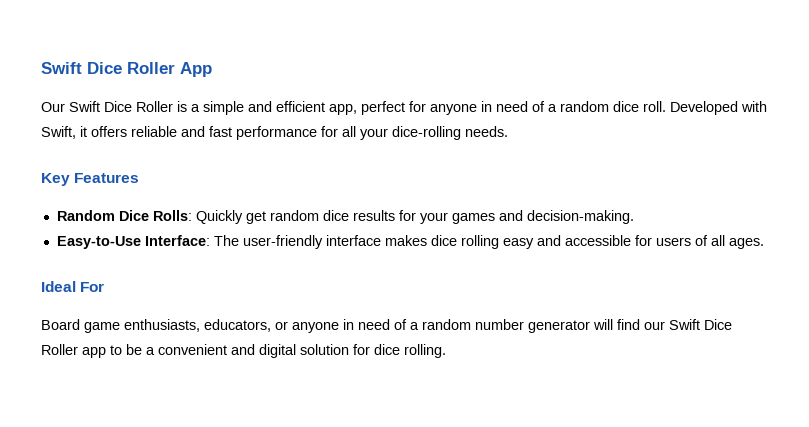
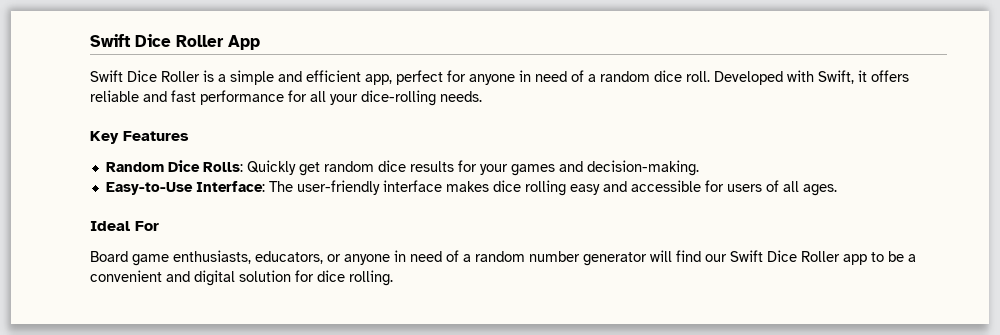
- Our Swift Dice Roller is a simple and efficient app, perfect for anyone in need of a random dice roll.
+ Swift Dice Roller is a simple and efficient app, perfect for anyone in need of a random dice roll.

